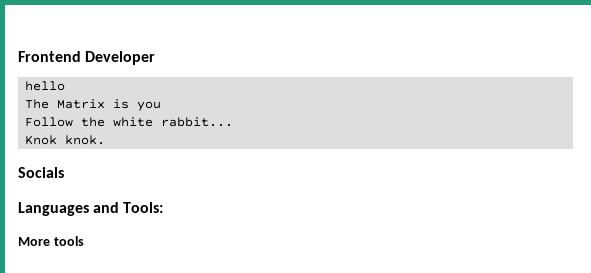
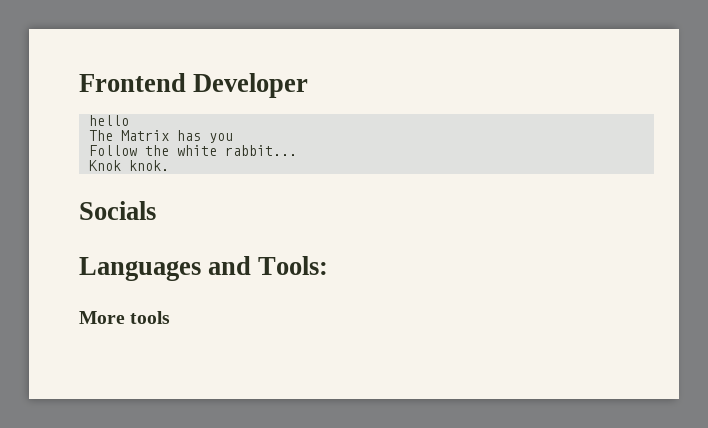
- The Matrix is you
+ The Matrix has you

